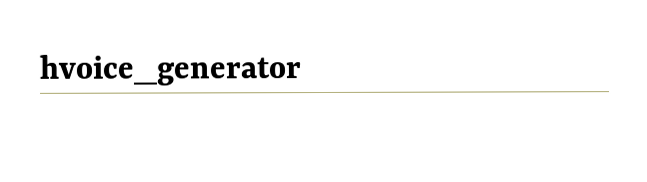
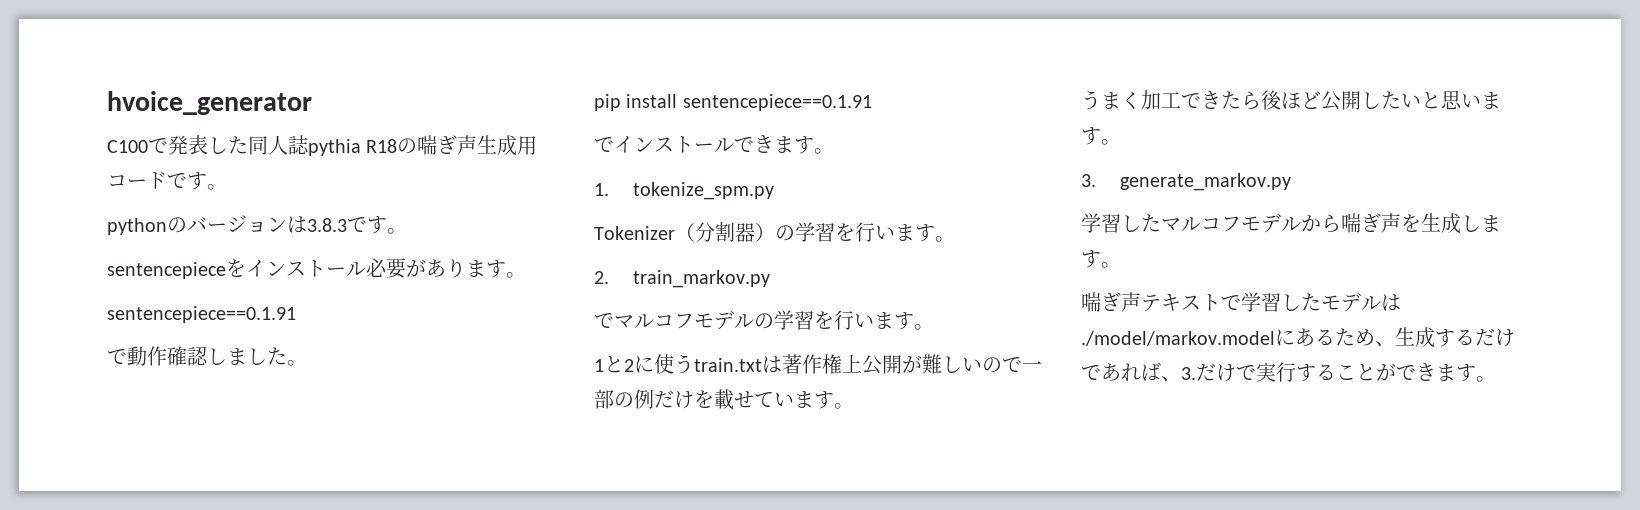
+ C100で発表した同人誌pythia R18の喘ぎ声生成用コードです。
+ pythonのバージョンは3.8.3です。
+ sentencepieceをインストール必要があります。
+ sentencepiece==0.1.91
+ で動作確認しました。
+ pip install sentencepiece==0.1.91
+ でインストールできます。
+ 1. tokenize_spm.py
+ Tokenizer（分割器）の学習を行います。
+ 2. train_markov.py
+ でマルコフモデルの学習を行います。
+ 1と2に使うtrain.txtは著作権上公開が難しいので一部の例だけを載せています。
+ うまく加工できたら後ほど公開したいと思います。
+ 3. generate_markov.py
+ 学習したマルコフモデルから喘ぎ声を生成します。
+ 喘ぎ声テキストで学習したモデルは./model/markov.modelにあるため、生成するだけであれば、3.だけで実行することができます。

